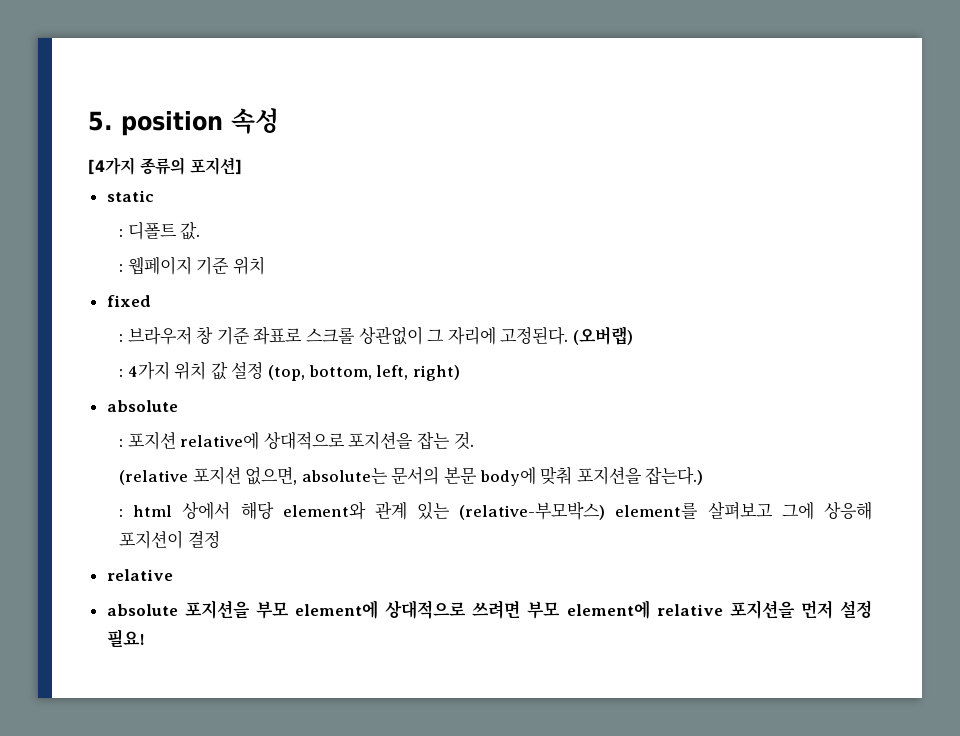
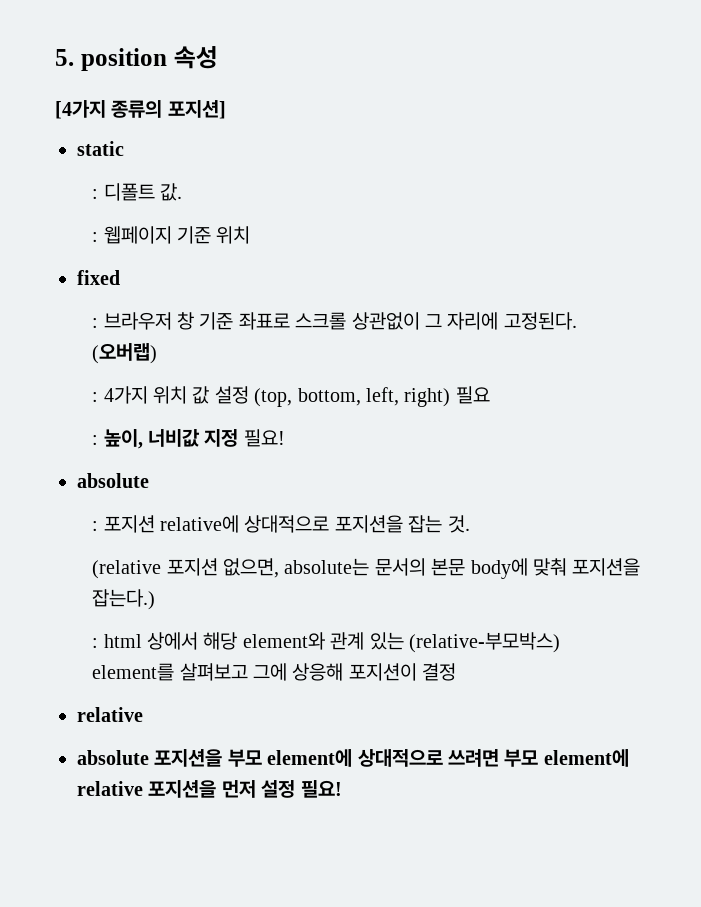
- : 4가지 위치 값 설정 (top, bottom, left, right)
+ : 4가지 위치 값 설정 (top, bottom, left, right) 필요
+ : 높이, 너비값 지정 필요!

